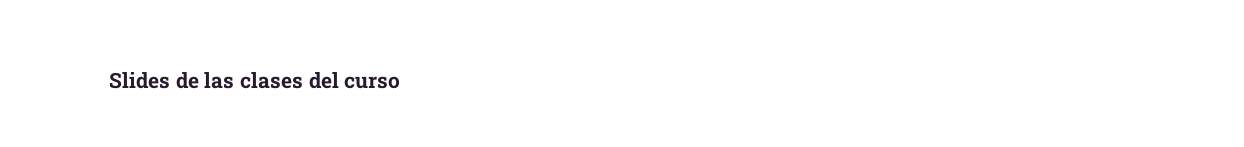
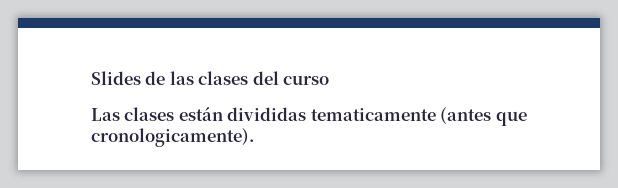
+ Las clases están divididas tematicamente (antes que cronologicamente).

